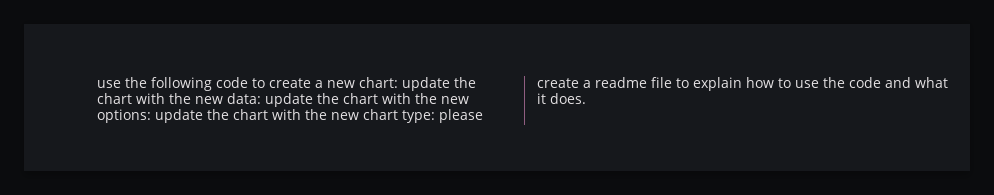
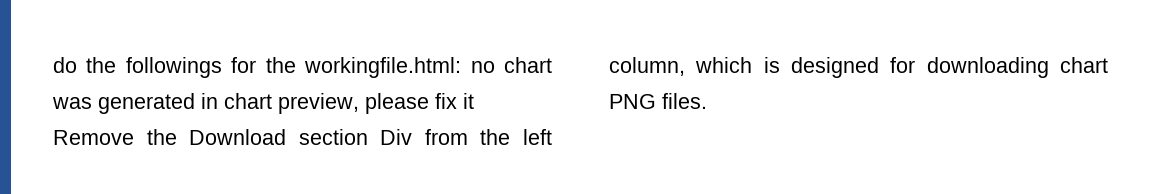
- use the following code to create a new chart: update the chart with the new data: update the chart with the new options: update the chart with the new chart type: please create a readme file to explain how to use the code and what it does.
+ do the followings for the workingfile.html: no chart was generated in chart preview, please fix it Remove the Download section Div from the left column, which is designed for downloading chart PNG files.

